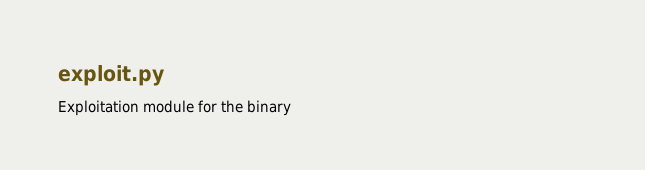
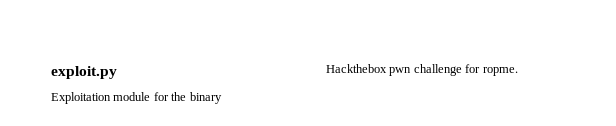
+ Hackthebox pwn challenge for ropme.

